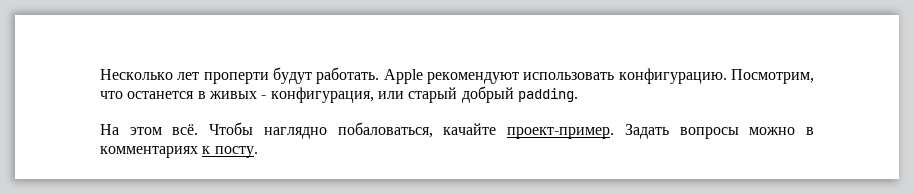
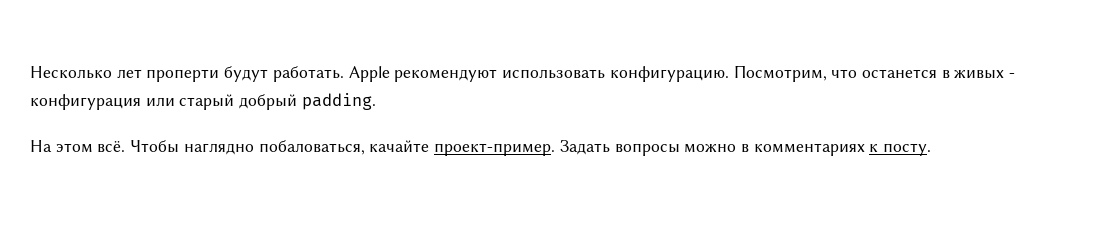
- Посмотрим, что останется в живых - конфигурация, или старый добрый padding.
+ Посмотрим, что останется в живых - конфигурация или старый добрый padding.

